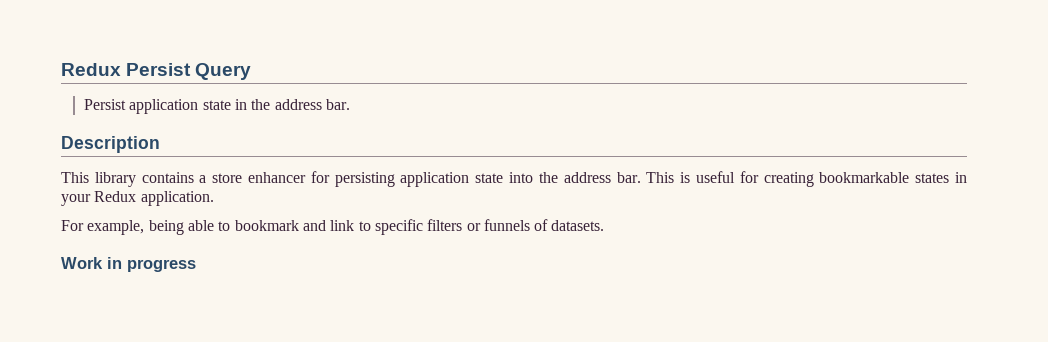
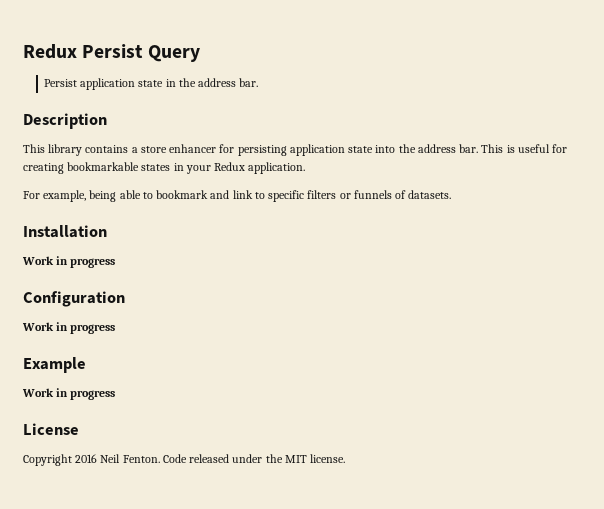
+ Installation
  Work in progress
+ Configuration
+ Work in progress
+ Example
+ Work in progress
+ License
+ Copyright 2016 Neil Fenton. Code released under the MIT license.

